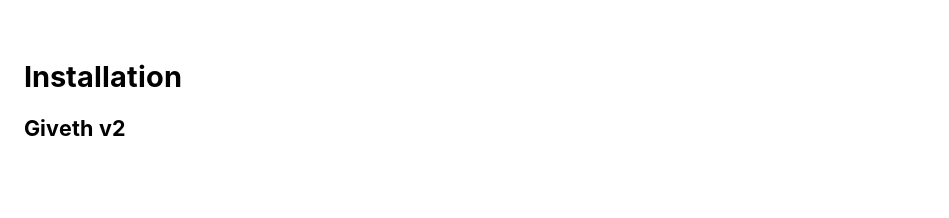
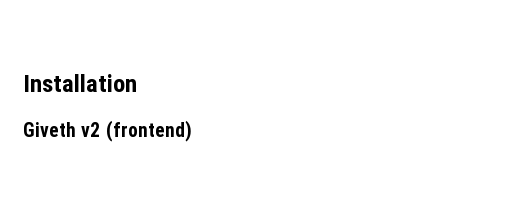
- Giveth v2
+ Giveth v2 (frontend)

